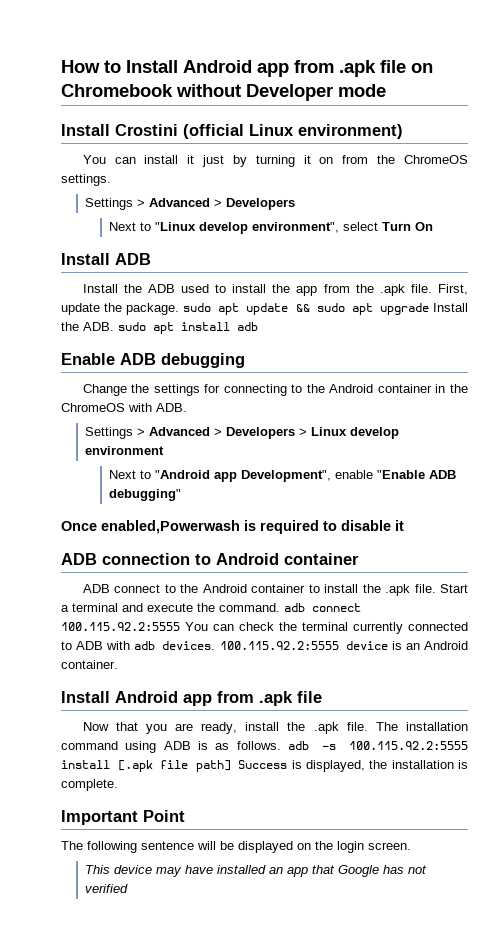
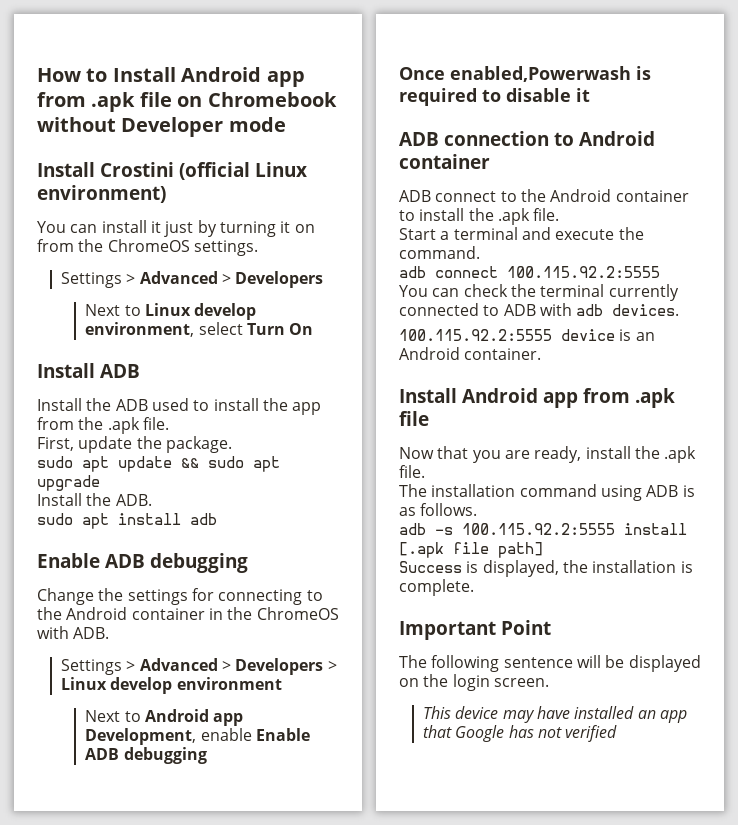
- Next to "Linux develop environment", select Turn On
+ Next to Linux develop environment, select Turn On
- Install the ADB used to install the app from the .apk file. First, update the package. sudo apt update && sudo apt upgrade Install the ADB. sudo apt install adb
+ Install the ADB used to install the app from the .apk file.
+ First, update the package.
+ sudo apt update && sudo apt upgrade
+ Install the ADB.
+ sudo apt install adb
- Next to "Android app Development", enable "Enable ADB debugging"
+ Next to Android app Development, enable Enable ADB debugging
- ADB connect to the Android container to install the .apk file. Start a terminal and execute the command. adb connect 100.115.92.2:5555 You can check the terminal currently connected to ADB with adb devices. 100.115.92.2:5555 device is an Android container.
+ ADB connect to the Android container to install the .apk file.
+ Start a terminal and execute the command.
+ adb connect 100.115.92.2:5555
+ You can check the terminal currently connected to ADB with adb devices.
+ 100.115.92.2:5555 device is an Android container.
- Now that you are ready, install the .apk file. The installation command using ADB is as follows. adb -s 100.115.92.2:5555 install [.apk file path] Success is displayed, the installation is complete.
+ Now that you are ready, install the .apk file.
+ The installation command using ADB is as follows.
+ adb -s 100.115.92.2:5555 install [.apk file path]
+ Success is displayed, the installation is complete.

